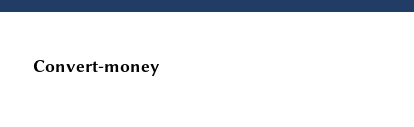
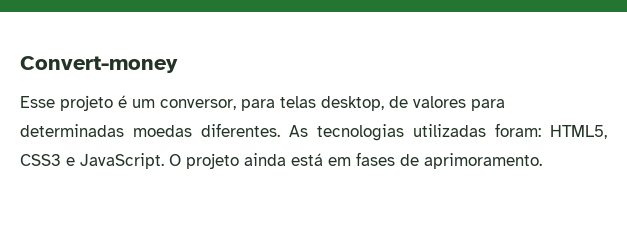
+ Esse projeto é um conversor, para telas desktop, de valores para determinadas moedas diferentes. As tecnologias utilizadas foram: HTML5, CSS3 e JavaScript. O projeto ainda está em fases de aprimoramento.

